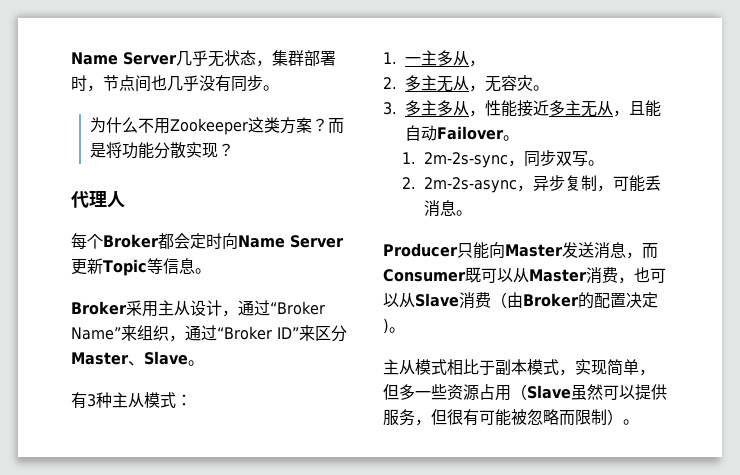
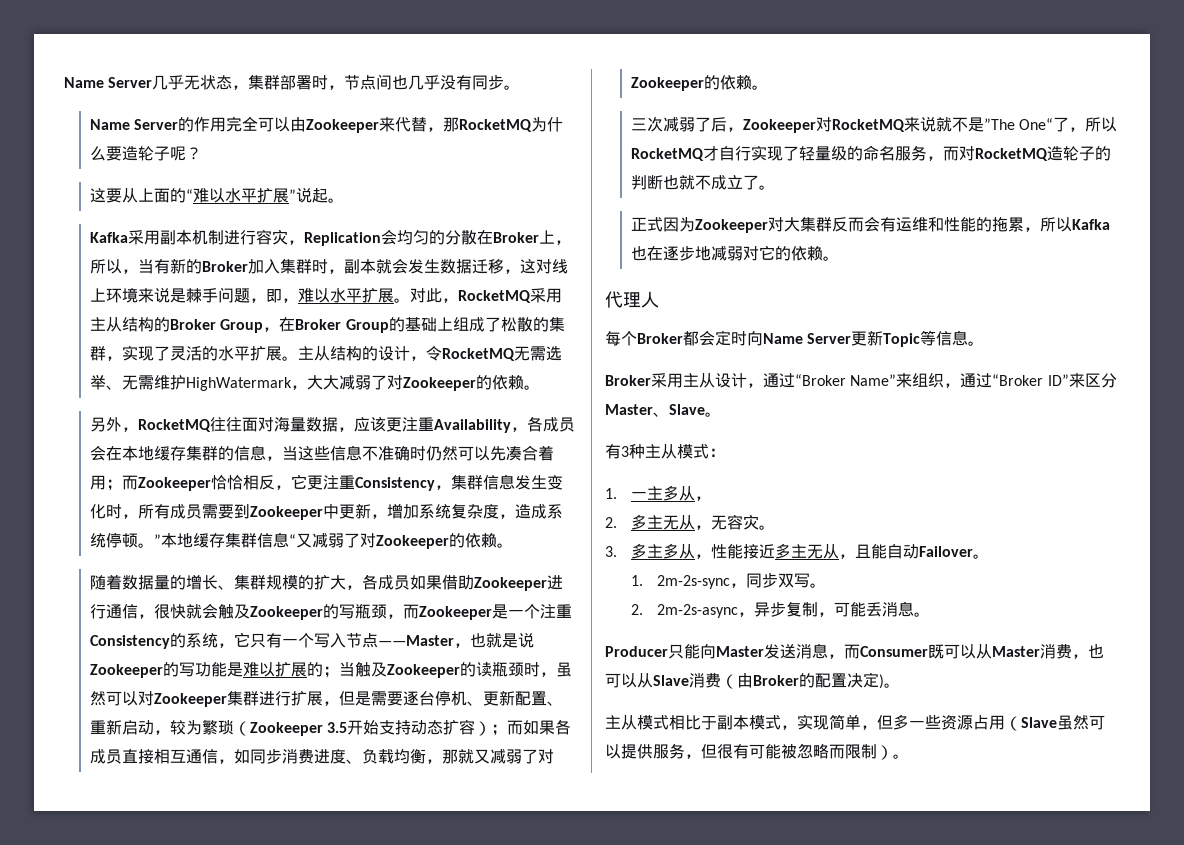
- 为什么不用Zookeeper这类方案？而是将功能分散实现？
+ Name Server的作用完全可以由Zookeeper来代替，那RocketMQ为什么要造轮子呢？
+ 这要从上面的“难以水平扩展”说起。
+ Kafka采用副本机制进行容灾，Replication会均匀的分散在Broker上，所以，当有新的Broker加入集群时，副本就会发生数据迁移，这对线上环境来说是棘手问题，即，难以水平扩展。对此，RocketMQ采用主从结构的Broker Group，在Broker Group的基础上组成了松散的集群，实现了灵活的水平扩展。主从结构的设计，令RocketMQ无需选举、无需维护HighWatermark，大大减弱了对Zookeeper的依赖。
+ 另外，RocketMQ往往面对海量数据，应该更注重Availability，各成员会在本地缓存集群的信息，当这些信息不准确时仍然可以先凑合着用；而Zookeeper恰恰相反，它更注重Consistency，集群信息发生变化时，所有成员需要到Zookeeper中更新，增加系统复杂度，造成系统停顿。”本地缓存集群信息“又减弱了对Zookeeper的依赖。
+ 随着数据量的增长、集群规模的扩大，各成员如果借助Zookeeper进行通信，很快就会触及Zookeeper的写瓶颈，而Zookeeper是一个注重Consistency的系统，它只有一个写入节点——Master，也就是说Zookeeper的写功能是难以扩展的；当触及Zookeeper的读瓶颈时，虽然可以对Zookeeper集群进行扩展，但是需要逐台停机、更新配置、重新启动，较为繁琐（Zookeeper 3.5开始支持动态扩容）；而如果各成员直接相互通信，如同步消费进度、负载均衡，那就又减弱了对Zookeeper的依赖。
+ 三次减弱了后，Zookeeper对RocketMQ来说就不是”The One“了，所以RocketMQ才自行实现了轻量级的命名服务，而对RocketMQ造轮子的判断也就不成立了。
+ 正式因为Zookeeper对大集群反而会有运维和性能的拖累，所以Kafka也在逐步地减弱对它的依赖。

